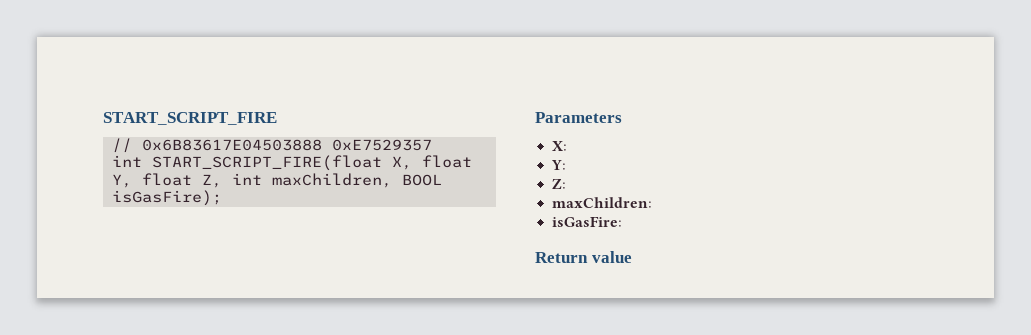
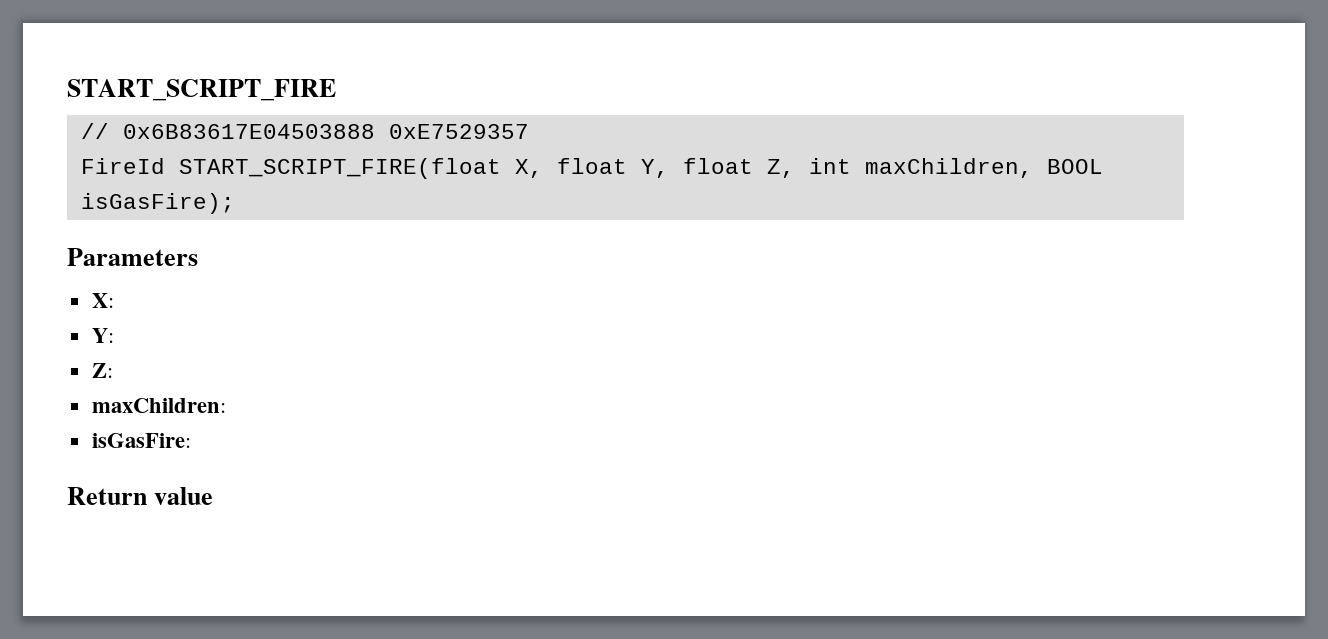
- int START_SCRIPT_FIRE(float X, float Y, float Z, int maxChildren, BOOL isGasFire);
+ FireId START_SCRIPT_FIRE(float X, float Y, float Z, int maxChildren, BOOL isGasFire);

